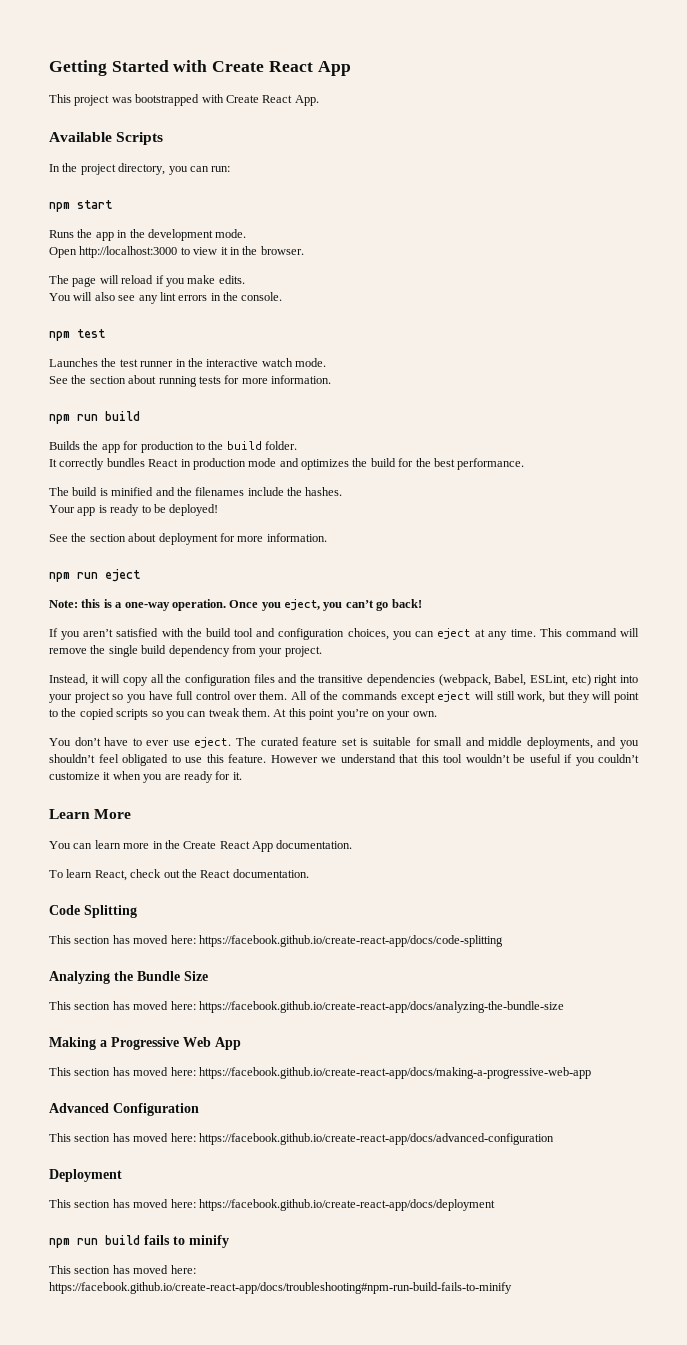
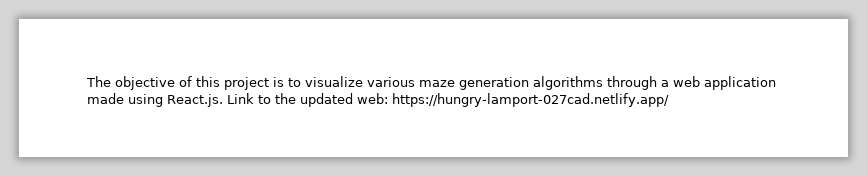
- Getting Started with Create React App
- This project was bootstrapped with Create React App.
- Available Scripts
- In the project directory, you can run:
- npm start
- Runs the app in the development mode.
- Open http://localhost:3000 to view it in the browser.
- The page will reload if you make edits.
- You will also see any lint errors in the console.
- npm test
- Launches the test runner in the interactive watch mode.
- See the section about running tests for more information.
- npm run build
- Builds the app for production to the build folder.
- It correctly bundles React in production mode and optimizes the build for the best performance.
- The build is minified and the filenames include the hashes.
- Your app is ready to be deployed!
- See the section about deployment for more information.
- npm run eject
- Note: this is a one-way operation. Once you eject, you can’t go back!
- If you aren’t satisfied with the build tool and configuration choices, you can eject at any time. This command will remove the single build dependency from your project.
- Instead, it will copy all the configuration files and the transitive dependencies (webpack, Babel, ESLint, etc) right into your project so you have full control over them. All of the commands except eject will still work, but they will point to the copied scripts so you can tweak them. At this point you’re on your own.
- You don’t have to ever use eject. The curated feature set is suitable for small and middle deployments, and you shouldn’t feel obligated to use this feature. However we understand that this tool wouldn’t be useful if you couldn’t customize it when you are ready for it.
- Learn More
- You can learn more in the Create React App documentation.
- To learn React, check out the React documentation.
- Code Splitting
- This section has moved here: https://facebook.github.io/create-react-app/docs/code-splitting
- Analyzing the Bundle Size
- This section has moved here: https://facebook.github.io/create-react-app/docs/analyzing-the-bundle-size
- Making a Progressive Web App
- This section has moved here: https://facebook.github.io/create-react-app/docs/making-a-progressive-web-app
- Advanced Configuration
- This section has moved here: https://facebook.github.io/create-react-app/docs/advanced-configuration
- Deployment
- This section has moved here: https://facebook.github.io/create-react-app/docs/deployment
- npm run build fails to minify
- This section has moved here: https://facebook.github.io/create-react-app/docs/troubleshooting#npm-run-build-fails-to-minify
+ The objective of this project is to visualize various maze generation algorithms through a web application made using React.js. Link to the updated web: https://hungry-lamport-027cad.netlify.app/

